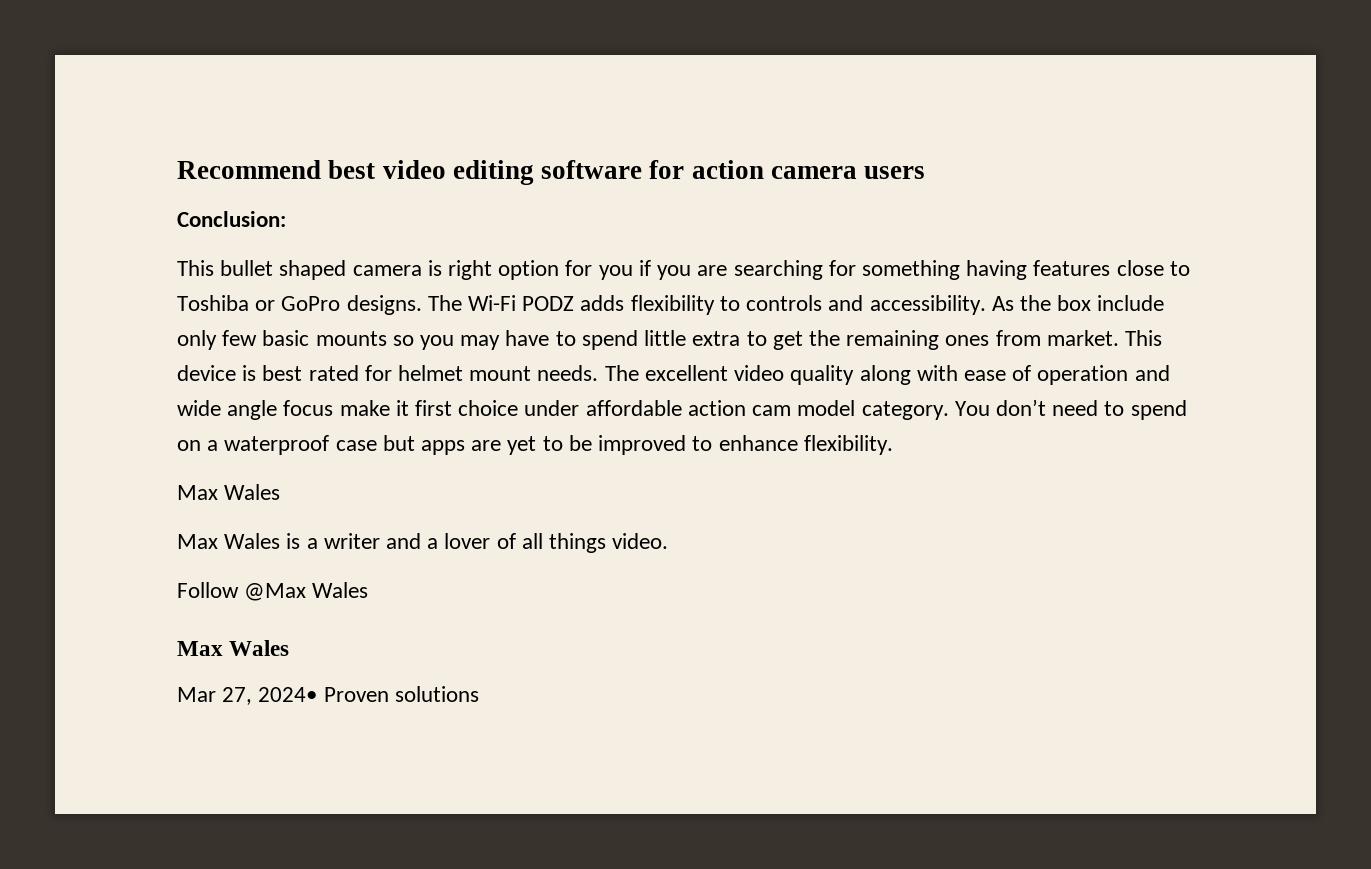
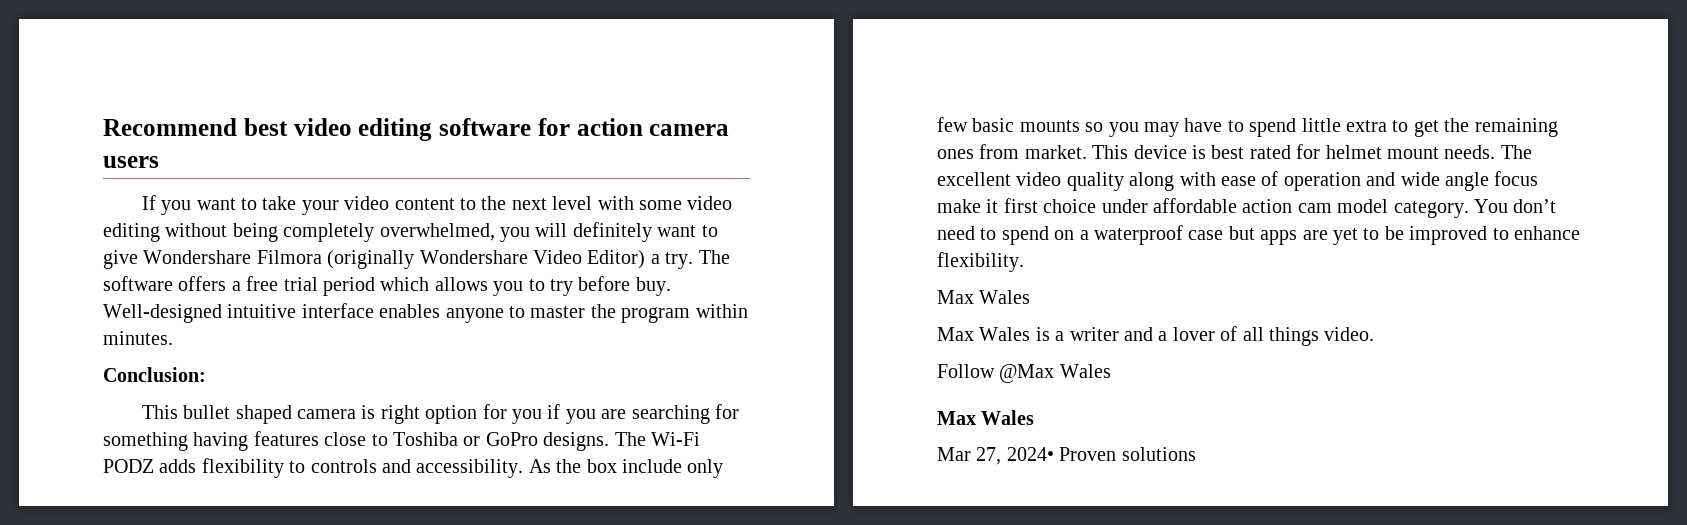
+ If you want to take your video content to the next level with some video editing without being completely overwhelmed, you will definitely want to give Wondershare Filmora (originally Wondershare Video Editor) a try. The software offers a free trial period which allows you to try before buy. Well-designed intuitive interface enables anyone to master the program within minutes.

